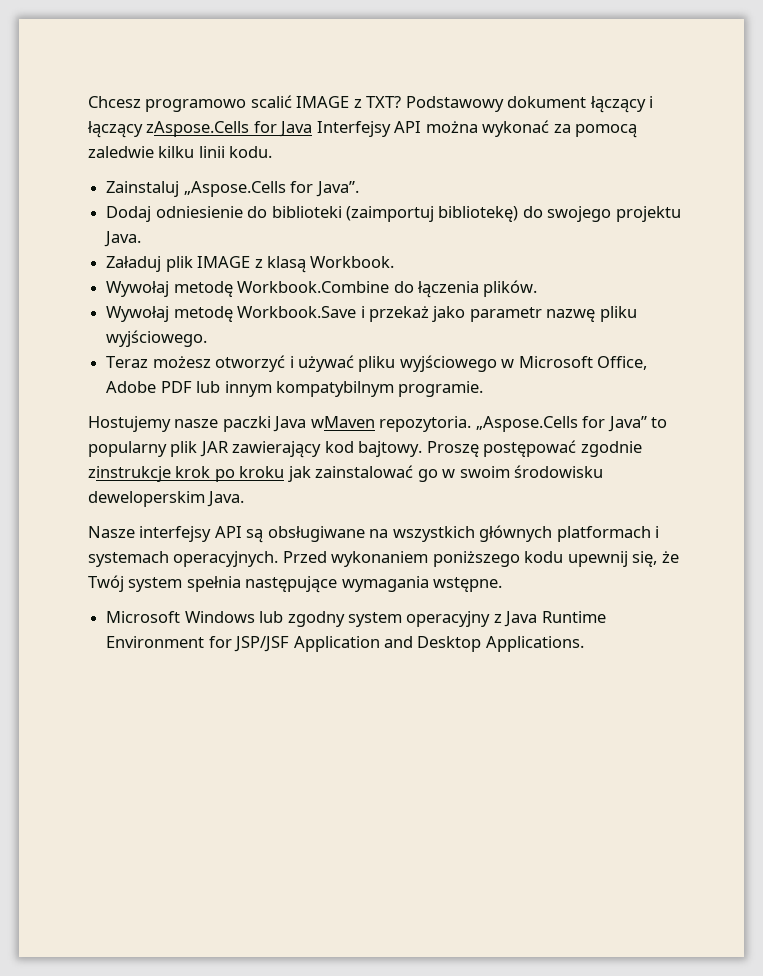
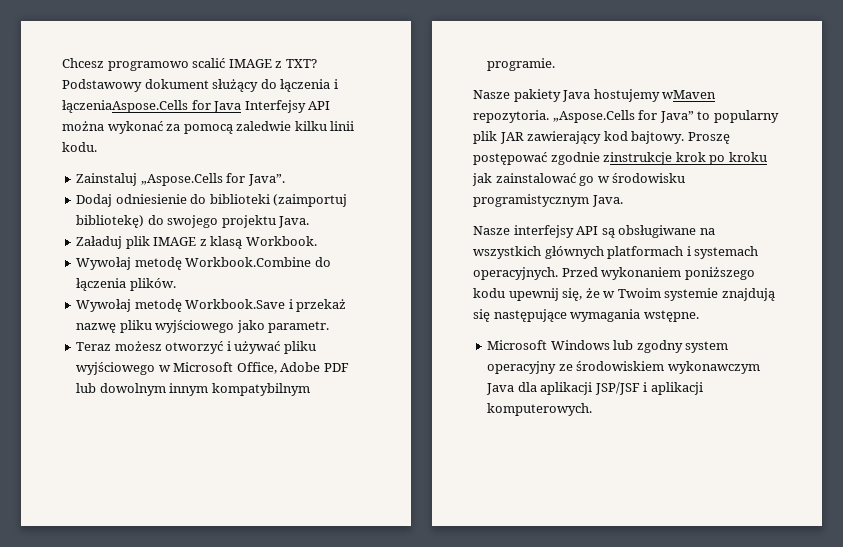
- Podstawowy dokument łączący i łączący zAspose.Cells for Java Interfejsy API można wykonać za pomocą zaledwie kilku linii kodu.
+ Podstawowy dokument służący do łączenia i łączeniaAspose.Cells for Java Interfejsy API można wykonać za pomocą zaledwie kilku linii kodu.
- Wywołaj metodę Workbook.Save i przekaż jako parametr nazwę pliku wyjściowego.
+ Wywołaj metodę Workbook.Save i przekaż nazwę pliku wyjściowego jako parametr.
- Teraz możesz otworzyć i używać pliku wyjściowego w Microsoft Office, Adobe PDF lub innym kompatybilnym programie.
+ Teraz możesz otworzyć i używać pliku wyjściowego w Microsoft Office, Adobe PDF lub dowolnym innym kompatybilnym programie.
- Hostujemy nasze paczki Java wMaven repozytoria.
+ Nasze pakiety Java hostujemy wMaven repozytoria.
- Proszę postępować zgodnie zinstrukcje krok po kroku jak zainstalować go w swoim środowisku deweloperskim Java.
+ Proszę postępować zgodnie zinstrukcje krok po kroku jak zainstalować go w środowisku programistycznym Java.
- Przed wykonaniem poniższego kodu upewnij się, że Twój system spełnia następujące wymagania wstępne.
+ Przed wykonaniem poniższego kodu upewnij się, że w Twoim systemie znajdują się następujące wymagania wstępne.
- Microsoft Windows lub zgodny system operacyjny z Java Runtime Environment for JSP/JSF Application and Desktop Applications.
+ Microsoft Windows lub zgodny system operacyjny ze środowiskiem wykonawczym Java dla aplikacji JSP/JSF i aplikacji komputerowych.

